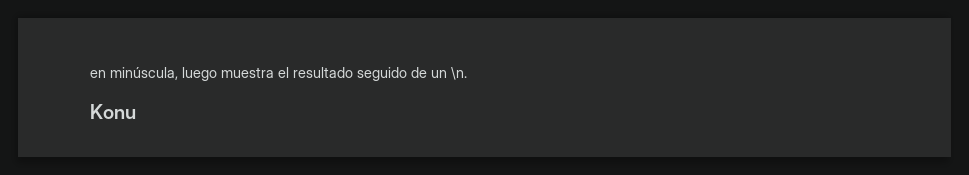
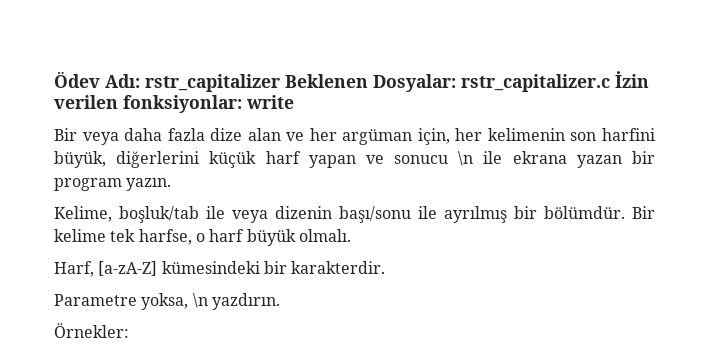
- en minúscula, luego muestra el resultado seguido de un \n.
- Konu
+ Ödev Adı: rstr_capitalizer Beklenen Dosyalar: rstr_capitalizer.c İzin verilen fonksiyonlar: write
+ Bir veya daha fazla dize alan ve her argüman için, her kelimenin son harfini büyük, diğerlerini küçük harf yapan ve sonucu \n ile ekrana yazan bir program yazın.
+ Kelime, boşluk/tab ile veya dizenin başı/sonu ile ayrılmış bir bölümdür. Bir kelime tek harfse, o harf büyük olmalı.
+ Harf, [a-zA-Z] kümesindeki bir karakterdir.
+ Parametre yoksa, \n yazdırın.
+ Örnekler:

